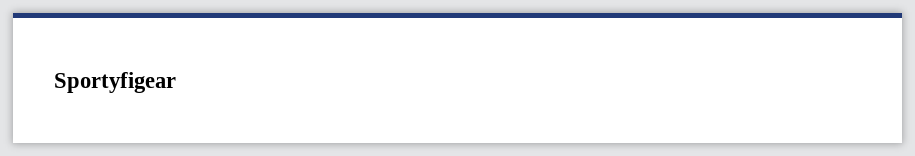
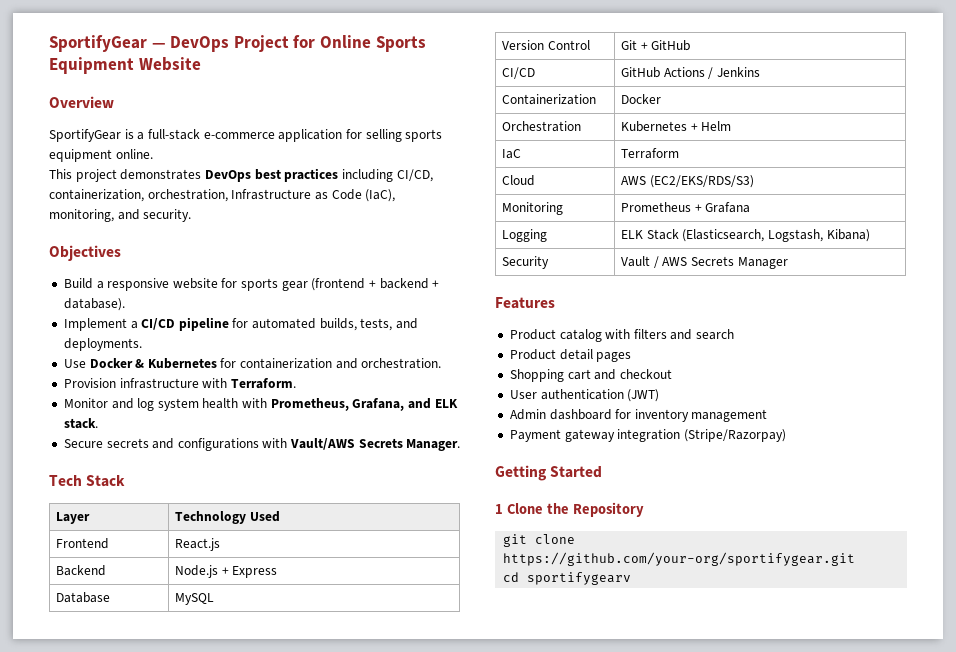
- Sportyfigear
+ SportifyGear — DevOps Project for Online Sports Equipment Website
+ Overview
+ SportifyGear is a full-stack e-commerce application for selling sports equipment online.
+ This project demonstrates DevOps best practices including CI/CD, containerization, orchestration, Infrastructure as Code (IaC), monitoring, and security.
+ Objectives
+ Build a responsive website for sports gear (frontend + backend + database).
+ Implement a CI/CD pipeline for automated builds, tests, and deployments.
+ Use Docker & Kubernetes for containerization and orchestration.
+ Provision infrastructure with Terraform.
+ Monitor and log system health with Prometheus, Grafana, and ELK stack.
+ Secure secrets and configurations with Vault/AWS Secrets Manager.
+ Tech Stack
+ Layer | Technology Used
+ Frontend | React.js
+ Backend | Node.js + Express
+ Database | MySQL
+ Version Control | Git + GitHub
+ CI/CD | GitHub Actions / Jenkins
+ Containerization | Docker
+ Orchestration | Kubernetes + Helm
+ IaC | Terraform
+ Cloud | AWS (EC2/EKS/RDS/S3)
+ Monitoring | Prometheus + Grafana
+ Logging | ELK Stack (Elasticsearch, Logstash, Kibana)
+ Security | Vault / AWS Secrets Manager
+ Features
+ Product catalog with filters and search
+ Product detail pages
+ Shopping cart and checkout
+ User authentication (JWT)
+ Admin dashboard for inventory management
+ Payment gateway integration (Stripe/Razorpay)
+ Getting Started
+ 1 Clone the Repository
+ git clone https://github.com/your-org/sportifygear.git
+ cd sportifygearv

